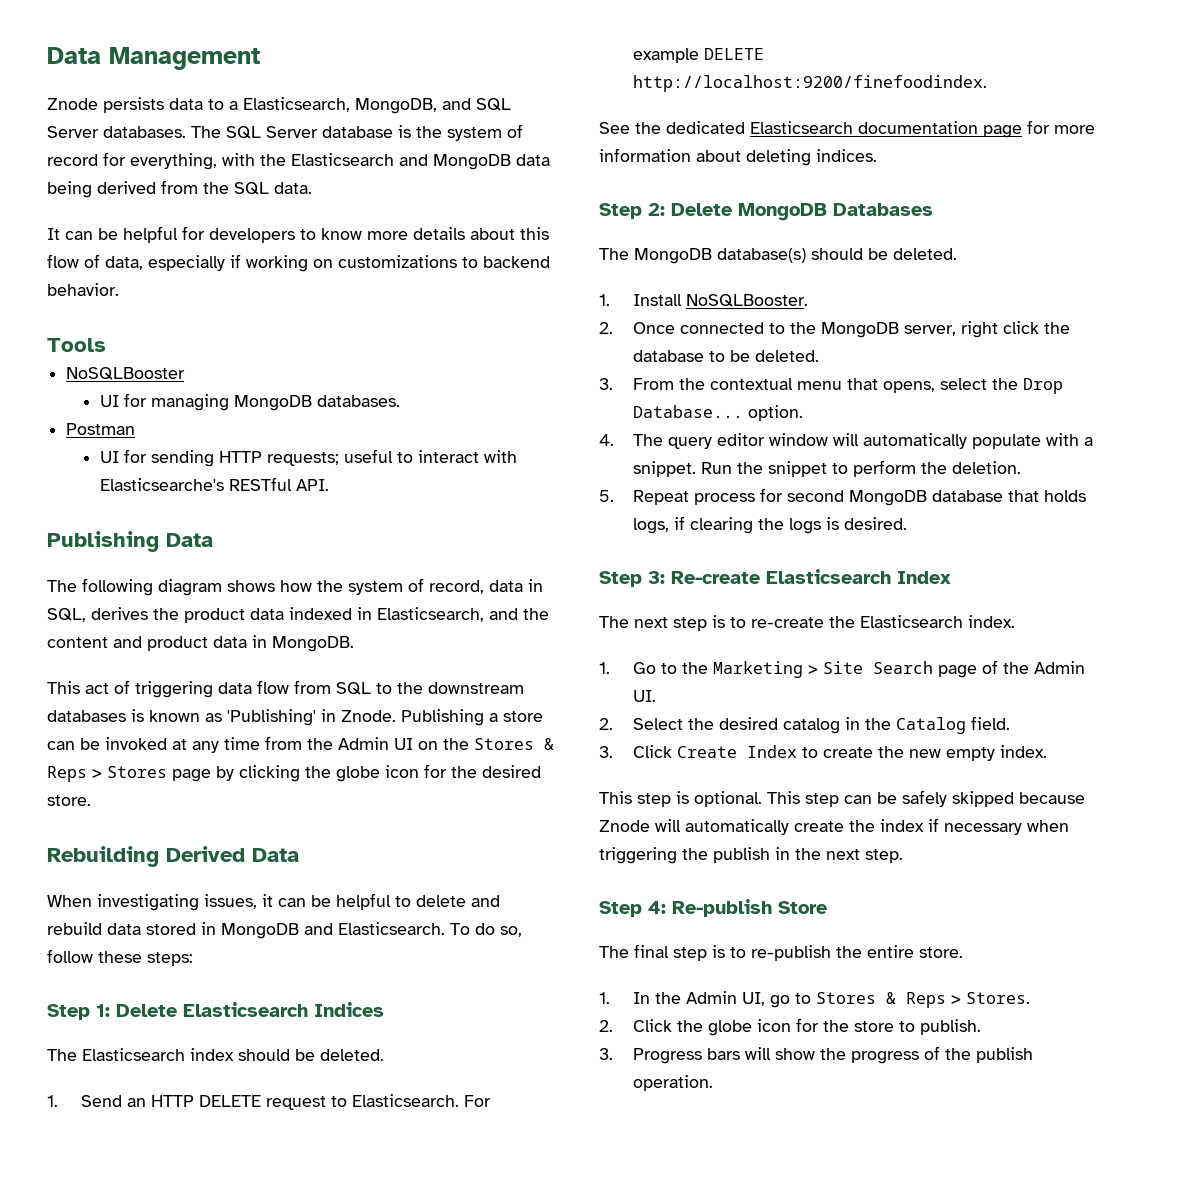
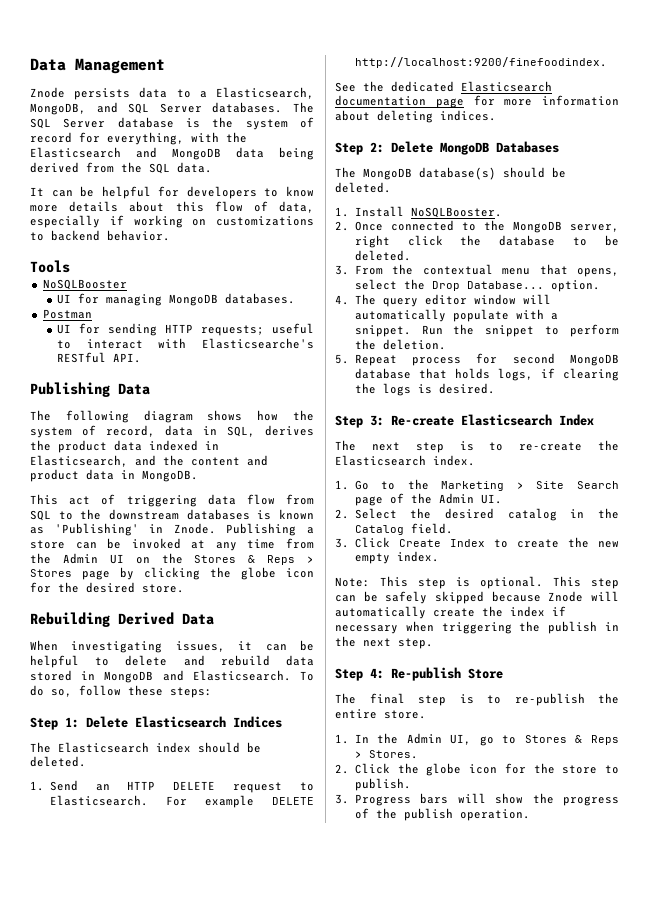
- This step is optional.
+ Note: This step is optional.

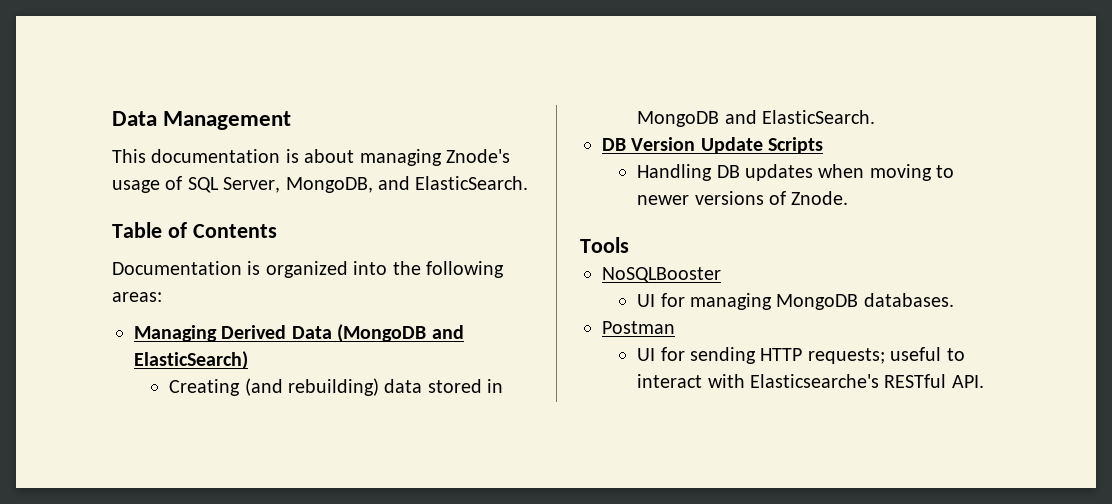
- Znode persists data to a Elasticsearch, MongoDB, and SQL Server databases. The SQL Server database is the system of record for everything, with the Elasticsearch and MongoDB data being derived from the SQL data.
- It can be helpful for developers to know more details about this flow of data, especially if working on customizations to backend behavior.
+ This documentation is about managing Znode's usage of SQL Server, MongoDB, and ElasticSearch.
+ Table of Contents
+ Documentation is organized into the following areas:
+ Managing Derived Data (MongoDB and ElasticSearch)
+ Creating (and rebuilding) data stored in MongoDB and ElasticSearch.
+ DB Version Update Scripts
+ Handling DB updates when moving to newer versions of Znode.
- Publishing Data
- The following diagram shows how the system of record, data in SQL, derives the product data indexed in Elasticsearch, and the content and product data in MongoDB.
- This act of triggering data flow from SQL to the downstream databases is known as 'Publishing' in Znode. Publishing a store can be invoked at any time from the Admin UI on the Stores & Reps > Stores page by clicking the globe icon for the desired store.
- Rebuilding Derived Data
- When investigating issues, it can be helpful to delete and rebuild data stored in MongoDB and Elasticsearch. To do so, follow these steps:
- Step 1: Delete Elasticsearch Indices
- The Elasticsearch index should be deleted.
- 1. Send an HTTP DELETE request to Elasticsearch. For example DELETE http://localhost:9200/finefoodindex.
- See the dedicated Elasticsearch documentation page for more information about deleting indices.
- Step 2: Delete MongoDB Databases
- The MongoDB database(s) should be deleted.
- 1. Install NoSQLBooster.
- 2. Once connected to the MongoDB server, right click the database to be deleted.
- 3. From the contextual menu that opens, select the Drop Database... option.
- 4. The query editor window will automatically populate with a snippet. Run the snippet to perform the deletion.
- 5. Repeat process for second MongoDB database that holds logs, if clearing the logs is desired.
- Step 3: Re-create Elasticsearch Index
- The next step is to re-create the Elasticsearch index.
- 1. Go to the Marketing > Site Search page of the Admin UI.
- 2. Select the desired catalog in the Catalog field.
- 3. Click Create Index to create the new empty index.
- Note: This step is optional. This step can be safely skipped because Znode will automatically create the index if necessary when triggering the publish in the next step.
- Step 4: Re-publish Store
- The final step is to re-publish the entire store.
- 1. In the Admin UI, go to Stores & Reps > Stores.
- 2. Click the globe icon for the store to publish.
- 3. Progress bars will show the progress of the publish operation.

